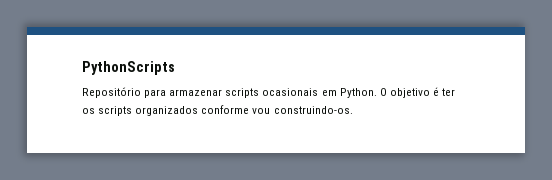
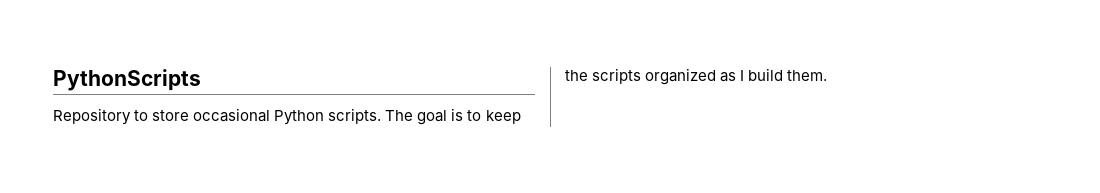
- Repositório para armazenar scripts ocasionais em Python. O objetivo é ter os scripts organizados conforme vou construindo-os.
+ Repository to store occasional Python scripts. The goal is to keep the scripts organized as I build them.

